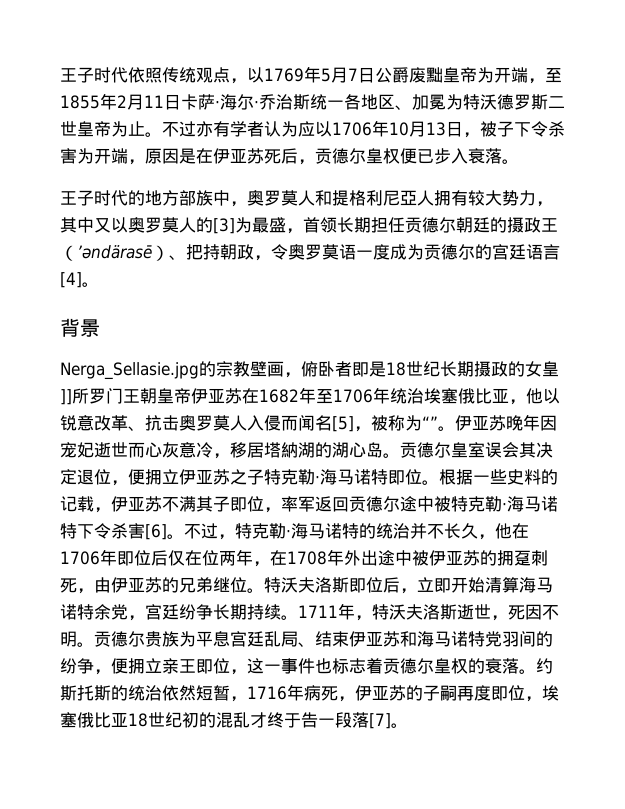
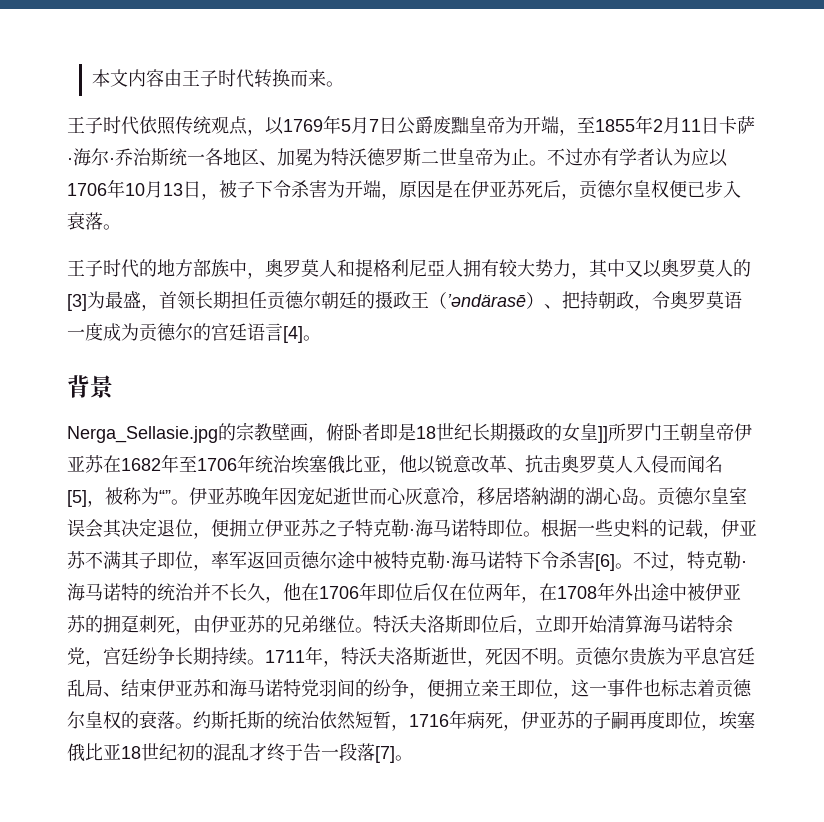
+ 本文内容由王子时代转换而来。

